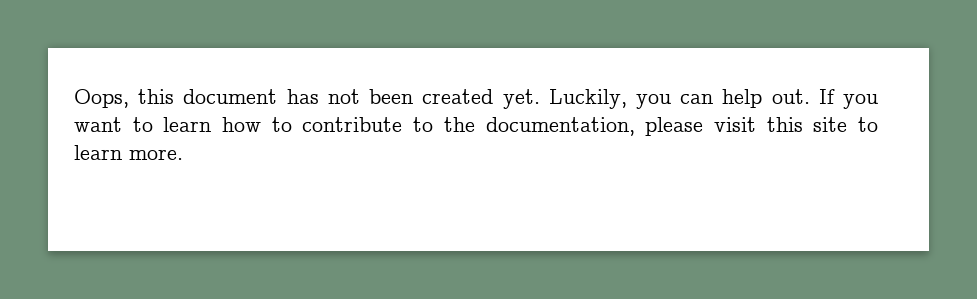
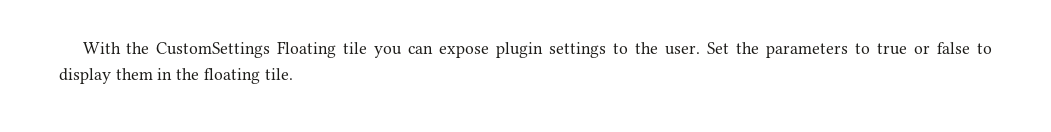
- Oops, this document has not been created yet. Luckily, you can help out. If you want to learn how to contribute to the documentation, please visit this site to learn more.
+ With the CustomSettings Floating tile you can expose plugin settings to the user. Set the parameters to true or false to display them in the floating tile.

